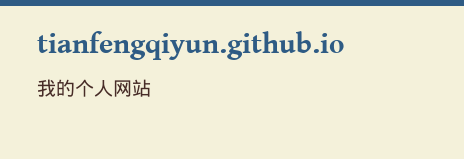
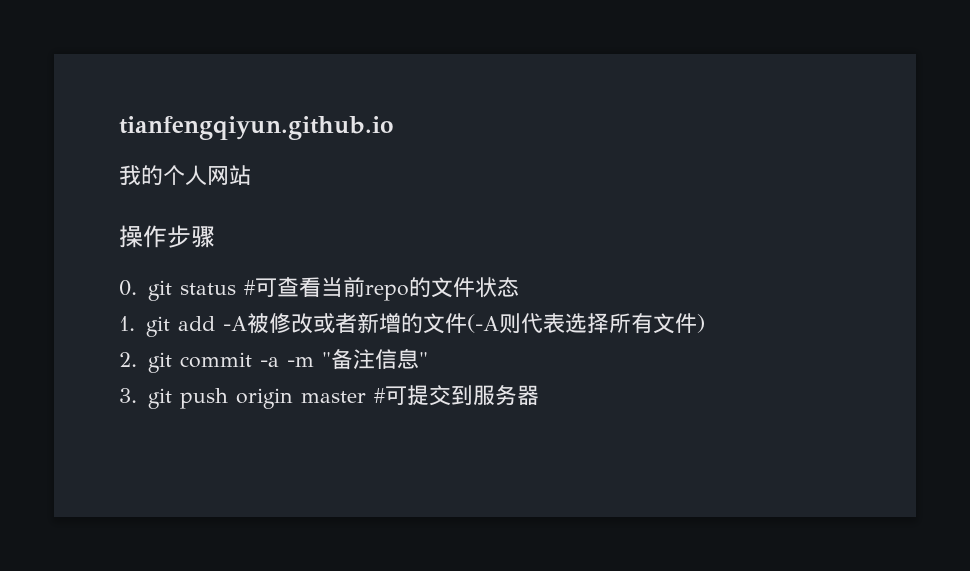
+ 操作步骤
+ 0. git status #可查看当前repo的文件状态
+ 1. git add -A被修改或者新增的文件(-A则代表选择所有文件)
+ 2. git commit -a -m "备注信息"
+ 3. git push origin master #可提交到服务器

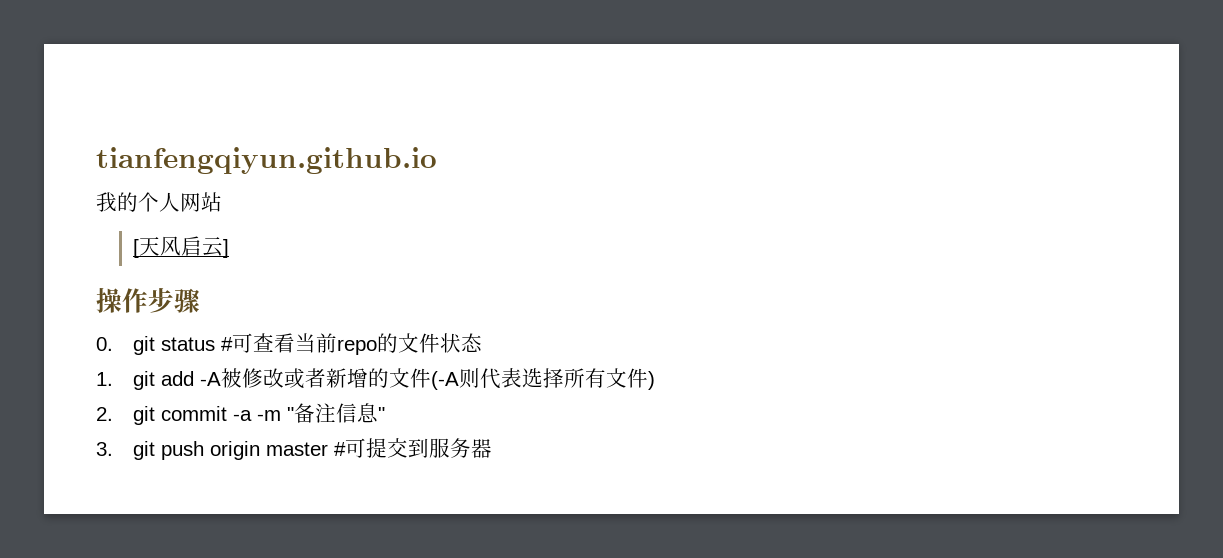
+ [天风启云]

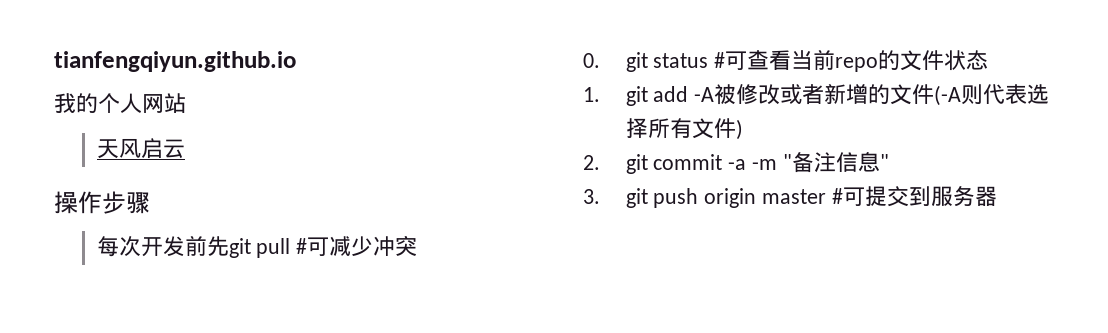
- [天风启云]
+ 天风启云
+ 每次开发前先git pull #可减少冲突

